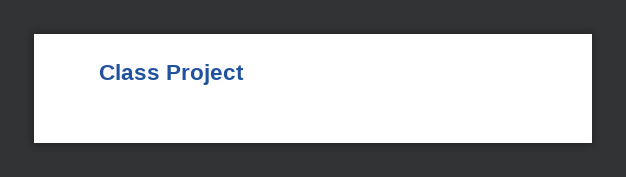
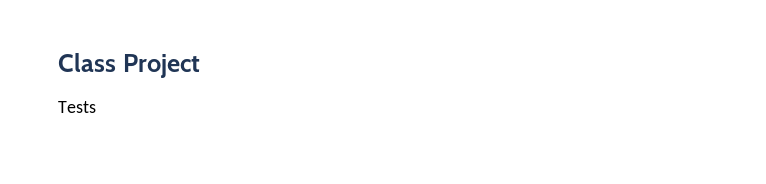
+ Tests

